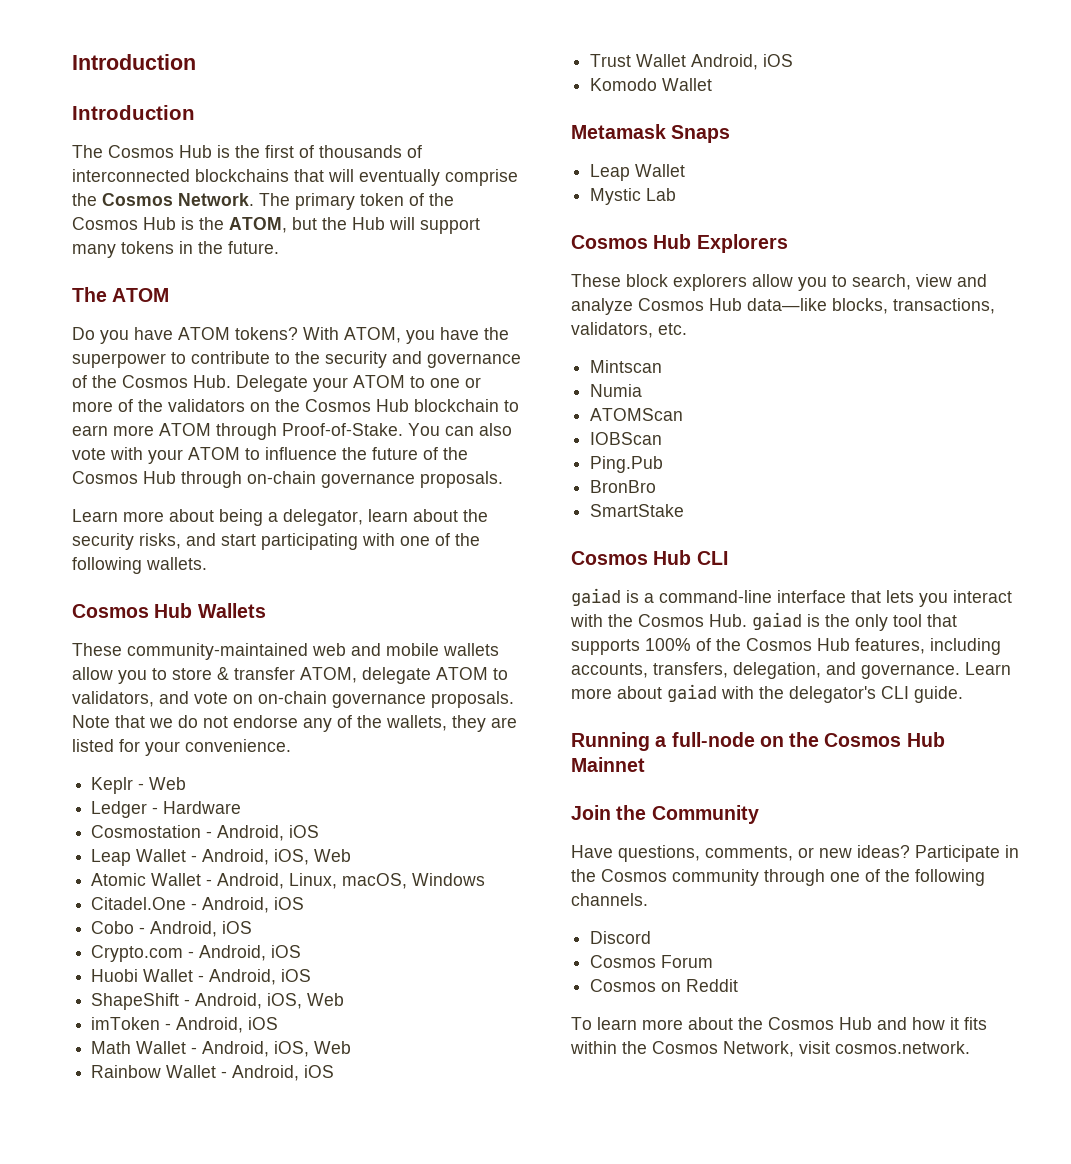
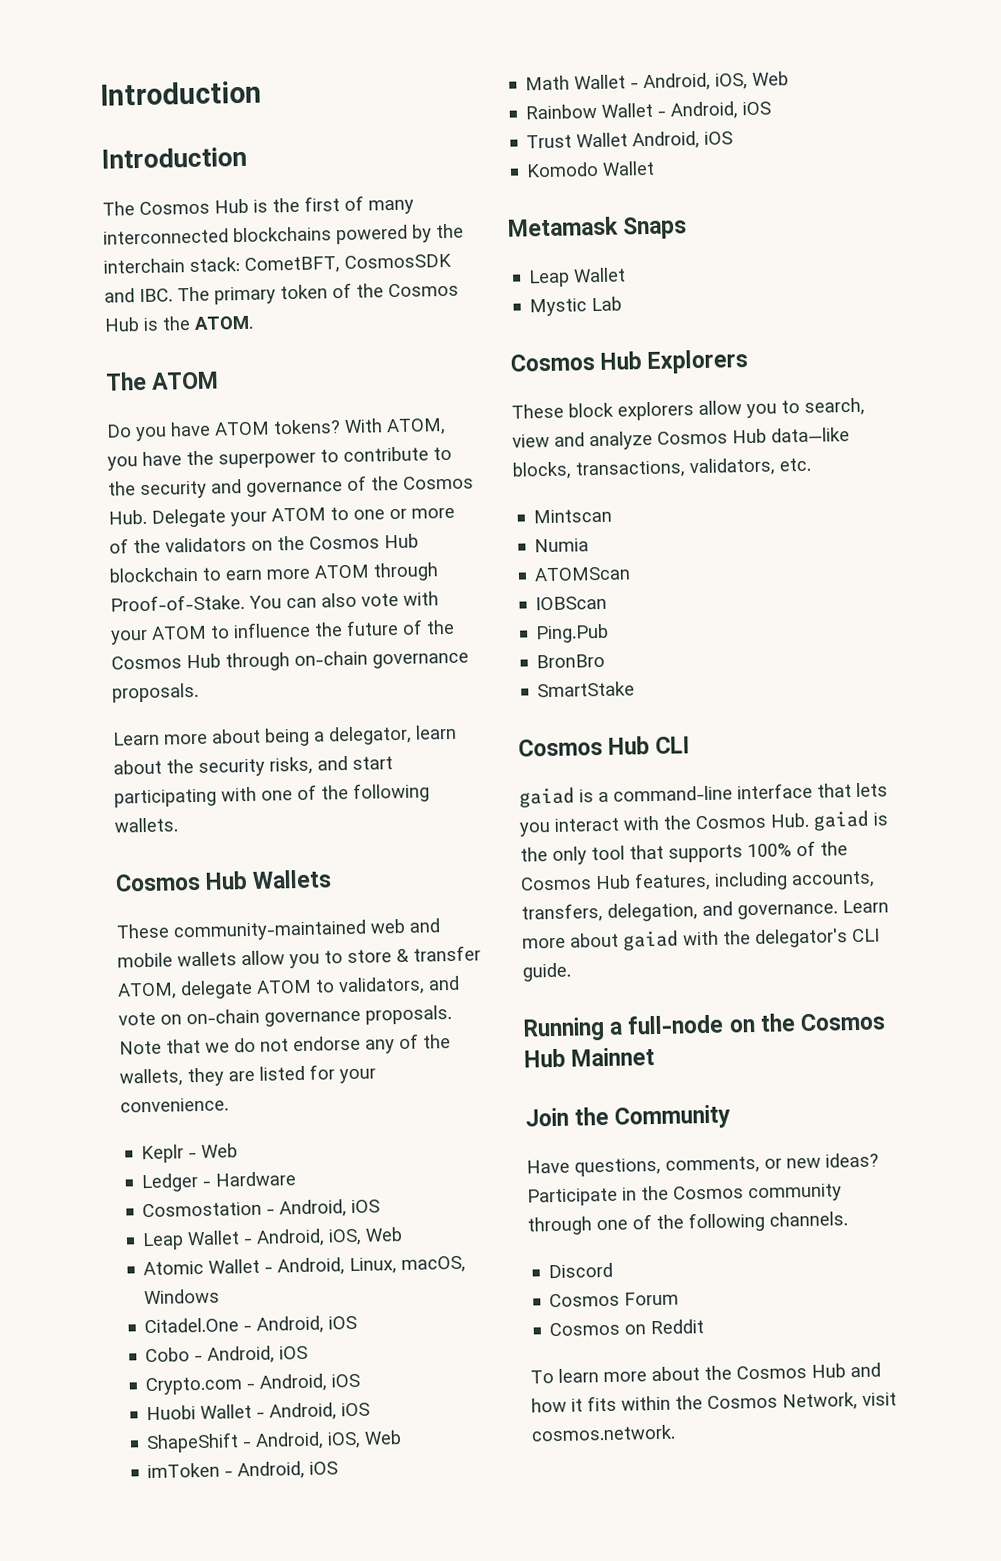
- The Cosmos Hub is the first of thousands of interconnected blockchains that will eventually comprise the Cosmos Network. The primary token of the Cosmos Hub is the ATOM, but the Hub will support many tokens in the future.
+ The Cosmos Hub is the first of many interconnected blockchains powered by the interchain stack: CometBFT, CosmosSDK and IBC. The primary token of the Cosmos Hub is the ATOM.

